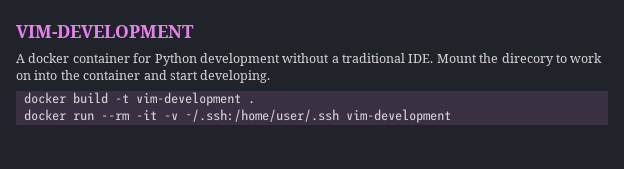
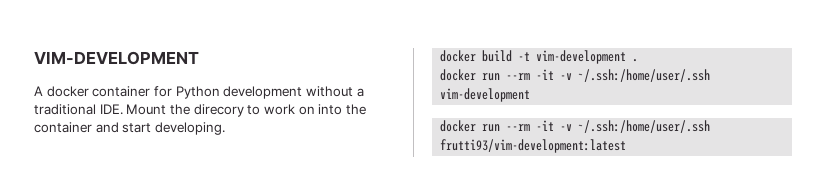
+ docker run --rm -it -v ~/.ssh:/home/user/.ssh frutti93/vim-development:latest

